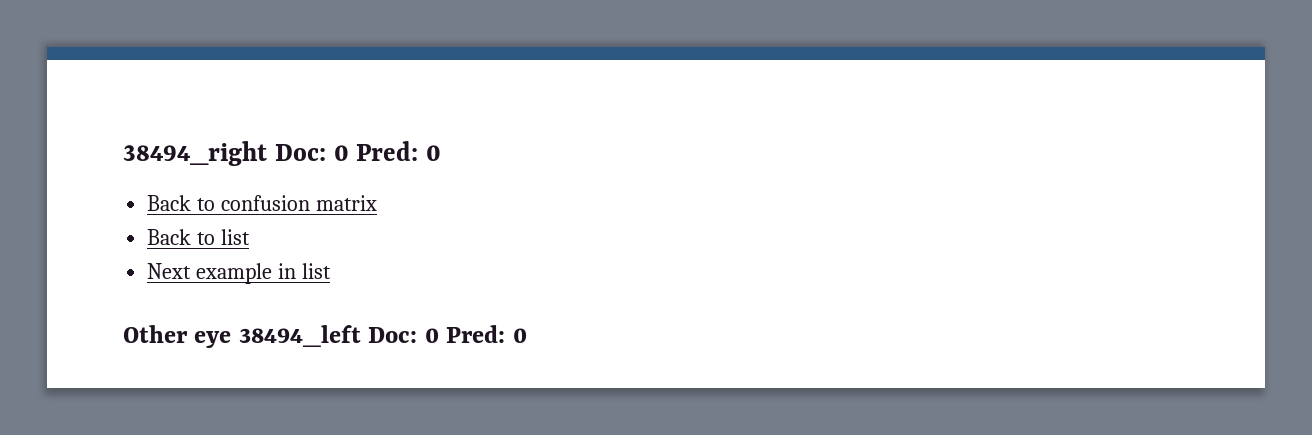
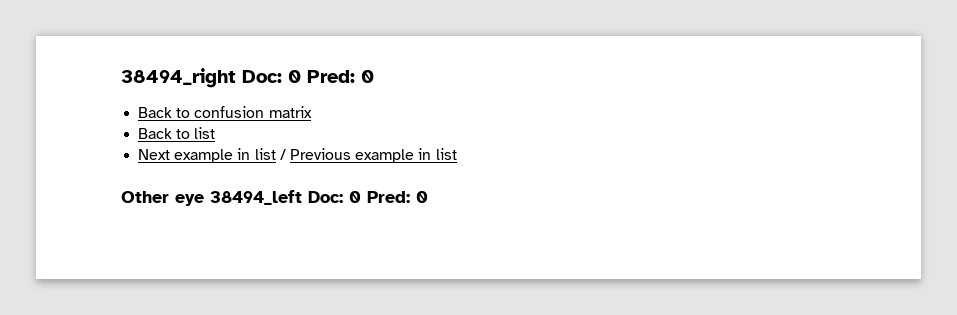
- Next example in list
+ Next example in list / Previous example in list

